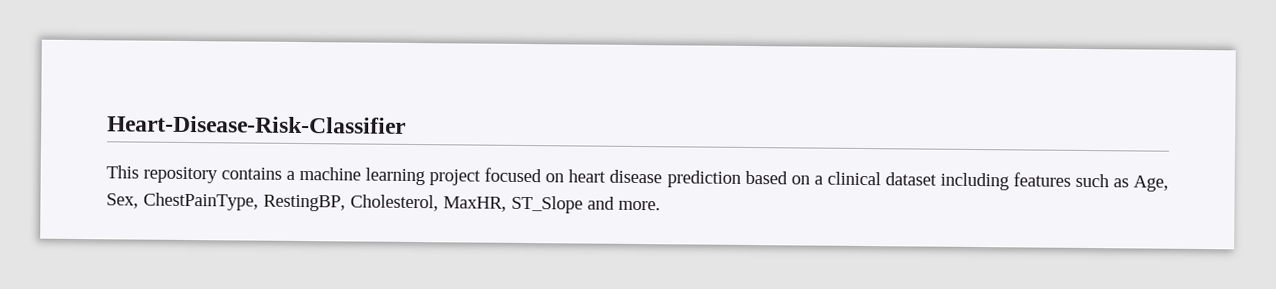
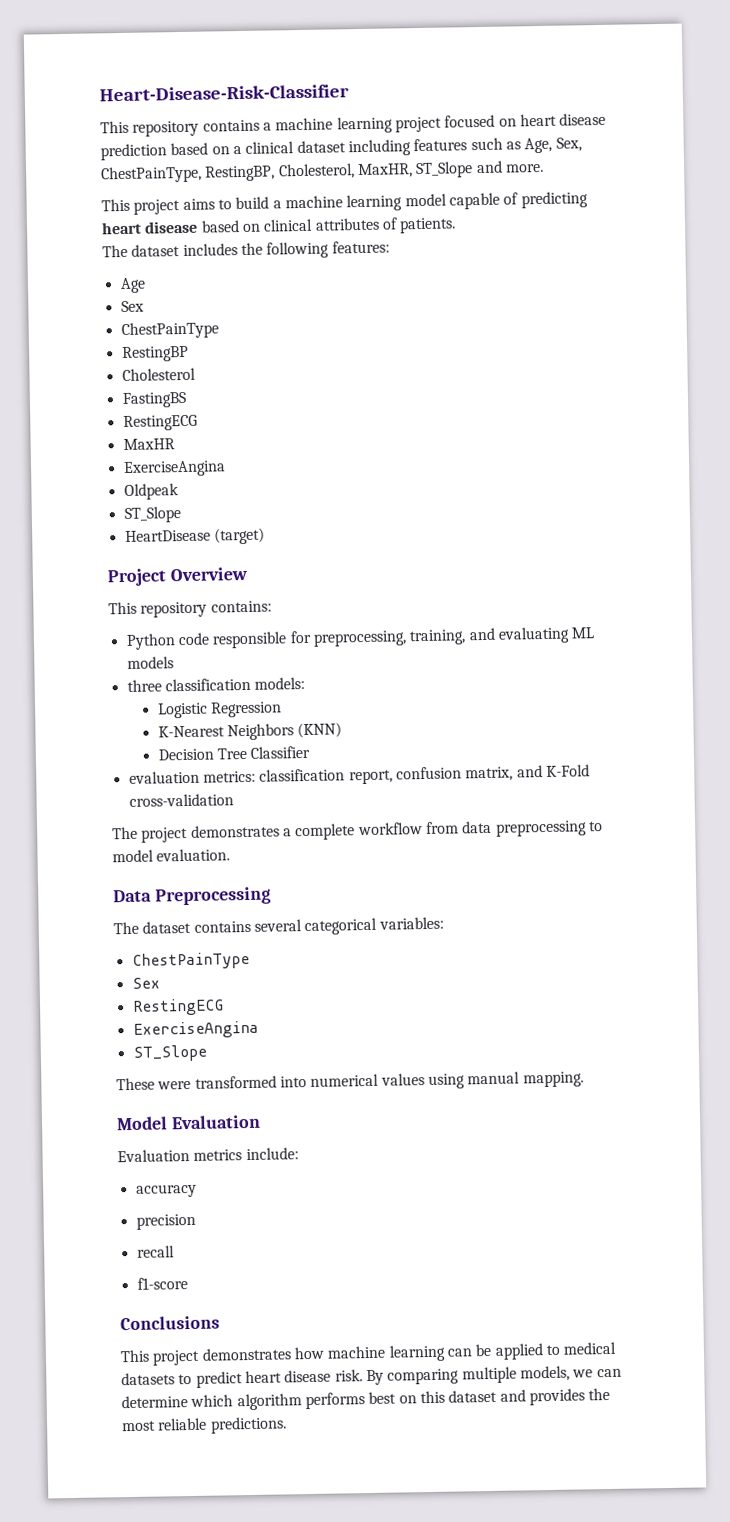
+ This project aims to build a machine learning model capable of predicting heart disease based on clinical attributes of patients.
+ The dataset includes the following features:
+ Age
+ Sex
+ ChestPainType
+ RestingBP
+ Cholesterol
+ FastingBS
+ RestingECG
+ MaxHR
+ ExerciseAngina
+ Oldpeak
+ ST_Slope
+ HeartDisease (target)
+ Project Overview
+ This repository contains:
+ Python code responsible for preprocessing, training, and evaluating ML models
+ three classification models:
+ Logistic Regression
+ K-Nearest Neighbors (KNN)
+ Decision Tree Classifier
+ evaluation metrics: classification report, confusion matrix, and K-Fold cross-validation
+ The project demonstrates a complete workflow from data preprocessing to model evaluation.
+ Data Preprocessing
+ The dataset contains several categorical variables:
+ ChestPainType
+ Sex
+ RestingECG
+ ExerciseAngina
+ ST_Slope
+ These were transformed into numerical values using manual mapping.
+ Model Evaluation
+ Evaluation metrics include:
+ accuracy
+ precision
+ recall
+ f1-score
+ Conclusions
+ This project demonstrates how machine learning can be applied to medical datasets to predict heart disease risk. By comparing multiple models, we can determine which algorithm performs best on this dataset and provides the most reliable predictions.

